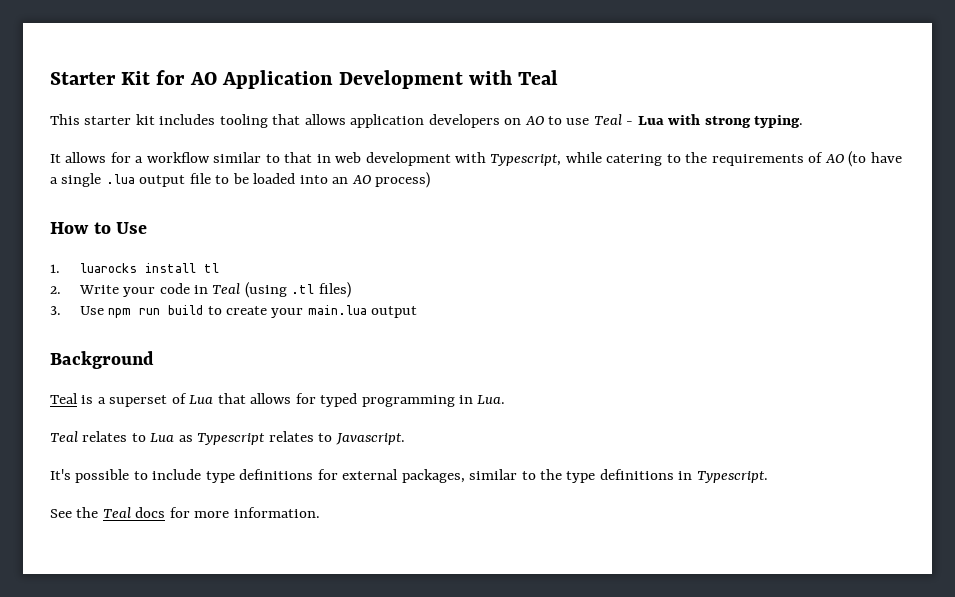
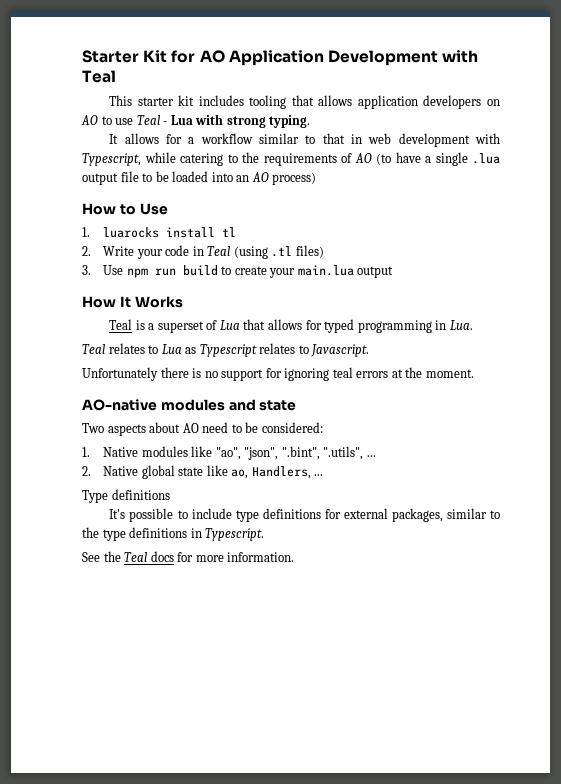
- Background
+ How It Works
+ Unfortunately there is no support for ignoring teal errors at the moment.
+ AO-native modules and state
+ Two aspects about AO need to be considered:
+ 1. Native modules like "ao", "json", ".bint", ".utils", ...
+ 2. Native global state like ao, Handlers, ...
+ Type definitions

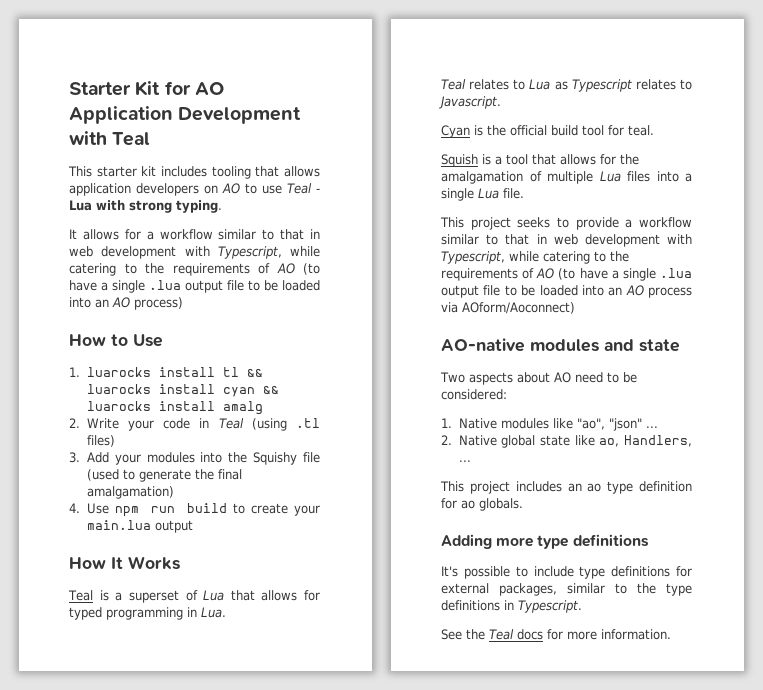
- 1. luarocks install tl
+ 1. luarocks install tl && luarocks install cyan && luarocks install amalg
- 3. Use npm run build to create your main.lua output
+ 3. Add your modules into the Squishy file (used to generate the final amalgamation)
+ 4. Use npm run build to create your main.lua output
- Unfortunately there is no support for ignoring teal errors at the moment.
+ Cyan is the official build tool for teal.
+ Squish is a tool that allows for the amalgamation of multiple Lua files into a single Lua file.
+ This project seeks to provide a workflow similar to that in web development with Typescript, while catering to the requirements of AO (to have a single .lua output file to be loaded into an AO process via AOform/Aoconnect)
- 1. Native modules like "ao", "json", ".bint", ".utils", ...
+ 1. Native modules like "ao", "json" ...
- Type definitions
+ This project includes an ao type definition for ao globals.
+ Adding more type definitions

